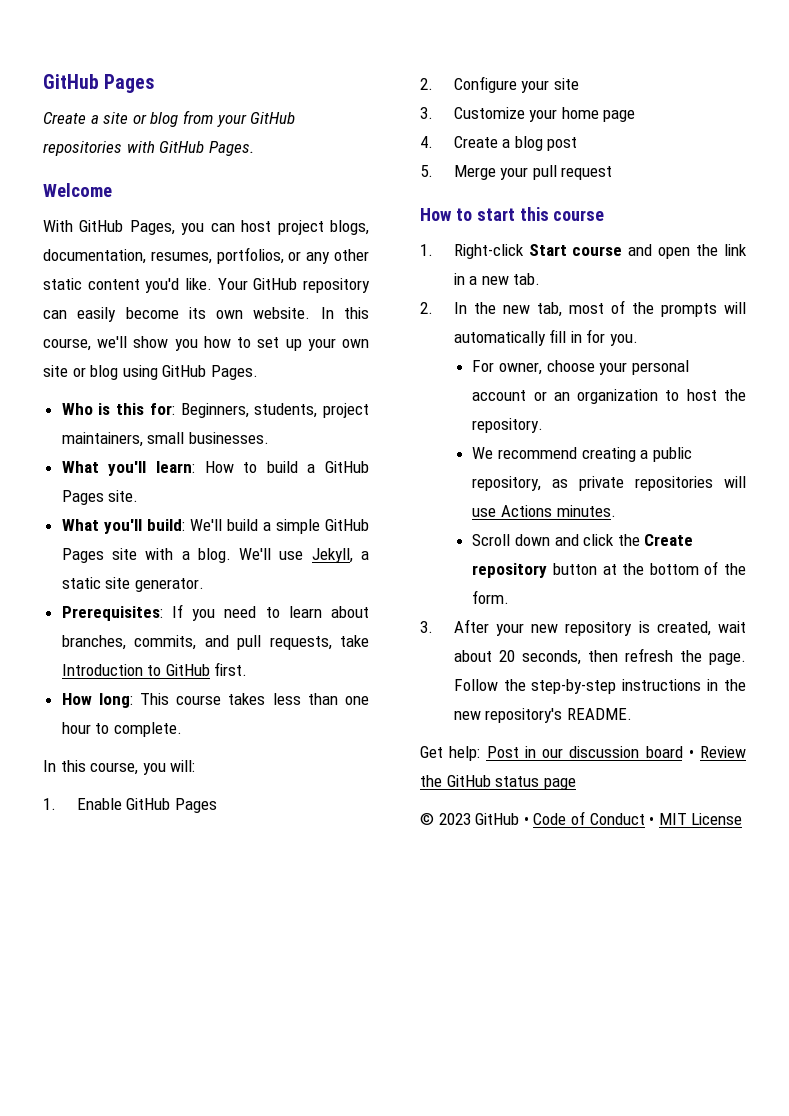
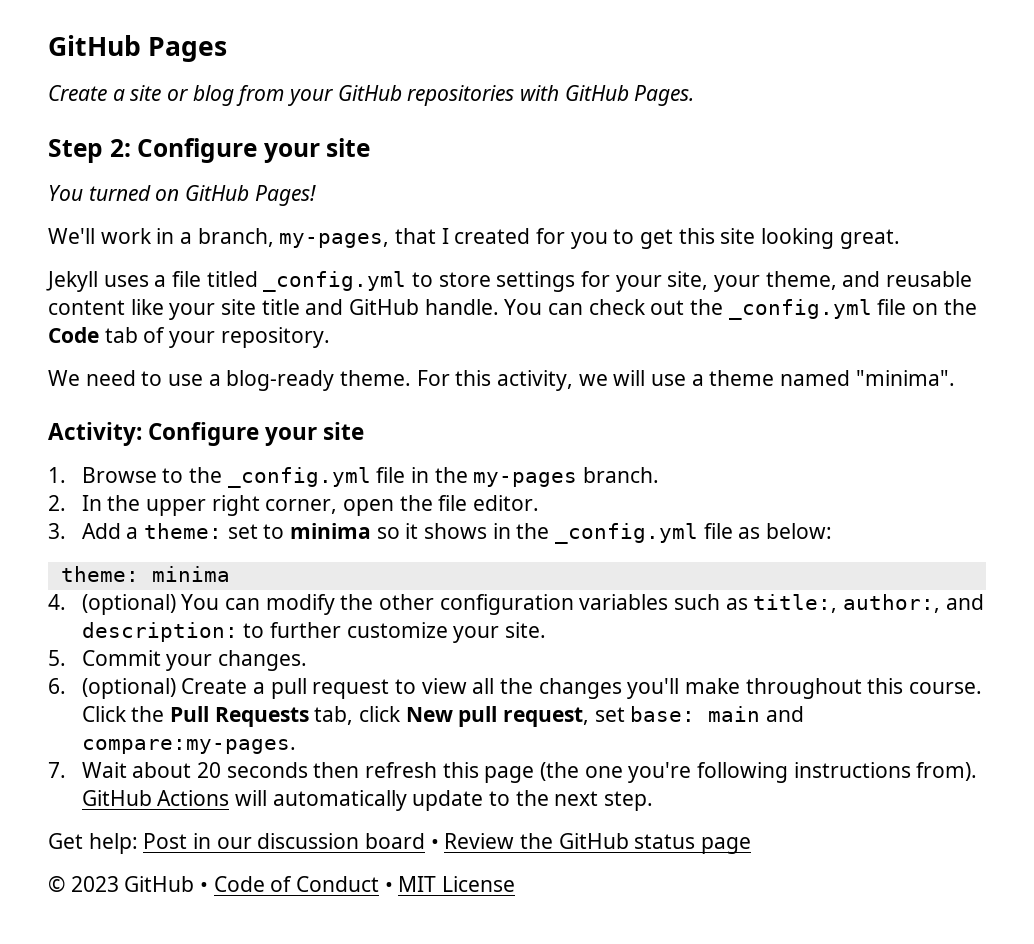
- Welcome
- With GitHub Pages, you can host project blogs, documentation, resumes, portfolios, or any other static content you'd like. Your GitHub repository can easily become its own website. In this course, we'll show you how to set up your own site or blog using GitHub Pages.
- Who is this for: Beginners, students, project maintainers, small businesses.
- What you'll learn: How to build a GitHub Pages site.
- What you'll build: We'll build a simple GitHub Pages site with a blog. We'll use Jekyll, a static site generator.
- Prerequisites: If you need to learn about branches, commits, and pull requests, take Introduction to GitHub first.
- How long: This course takes less than one hour to complete.
- In this course, you will:
- 1. Enable GitHub Pages
- 2. Configure your site
- 3. Customize your home page
- 4. Create a blog post
- 5. Merge your pull request
- How to start this course
- 1. Right-click Start course and open the link in a new tab.
- 2. In the new tab, most of the prompts will automatically fill in for you.
- For owner, choose your personal account or an organization to host the repository.
- We recommend creating a public repository, as private repositories will use Actions minutes.
- Scroll down and click the Create repository button at the bottom of the form.
- 3. After your new repository is created, wait about 20 seconds, then refresh the page. Follow the step-by-step instructions in the new repository's README.
+ Step 2: Configure your site
+ You turned on GitHub Pages!
+ We'll work in a branch, my-pages, that I created for you to get this site looking great.
+ Jekyll uses a file titled _config.yml to store settings for your site, your theme, and reusable content like your site title and GitHub handle. You can check out the _config.yml file on the Code tab of your repository.
+ We need to use a blog-ready theme. For this activity, we will use a theme named "minima".
+ Activity: Configure your site
+ 1. Browse to the _config.yml file in the my-pages branch.
+ 2. In the upper right corner, open the file editor.
+ 3. Add a theme: set to minima so it shows in the _config.yml file as below:
+ theme: minima
+ 4. (optional) You can modify the other configuration variables such as title:, author:, and description: to further customize your site.
+ 5. Commit your changes.
+ 6. (optional) Create a pull request to view all the changes you'll make throughout this course. Click the Pull Requests tab, click New pull request, set base: main and compare:my-pages.
+ 7. Wait about 20 seconds then refresh this page (the one you're following instructions from). GitHub Actions will automatically update to the next step.

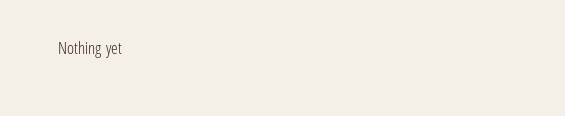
- GitHub Pages
- Create a site or blog from your GitHub repositories with GitHub Pages.
- Step 2: Configure your site
- You turned on GitHub Pages!
- We'll work in a branch, my-pages, that I created for you to get this site looking great.
- Jekyll uses a file titled _config.yml to store settings for your site, your theme, and reusable content like your site title and GitHub handle. You can check out the _config.yml file on the Code tab of your repository.
- We need to use a blog-ready theme. For this activity, we will use a theme named "minima".
- Activity: Configure your site
- 1. Browse to the _config.yml file in the my-pages branch.
- 2. In the upper right corner, open the file editor.
- 3. Add a theme: set to minima so it shows in the _config.yml file as below:
- theme: minima
- 4. (optional) You can modify the other configuration variables such as title:, author:, and description: to further customize your site.
- 5. Commit your changes.
- 6. (optional) Create a pull request to view all the changes you'll make throughout this course. Click the Pull Requests tab, click New pull request, set base: main and compare:my-pages.
- 7. Wait about 20 seconds then refresh this page (the one you're following instructions from). GitHub Actions will automatically update to the next step.
- Get help: Post in our discussion board • Review the GitHub status page
- © 2023 GitHub • Code of Conduct • MIT License
+ Nothing yet

